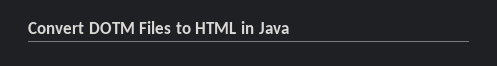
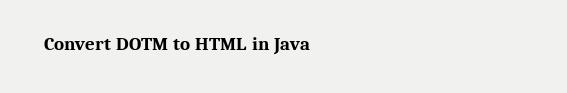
- Convert DOTM Files to HTML in Java
+ Convert DOTM to HTML in Java

